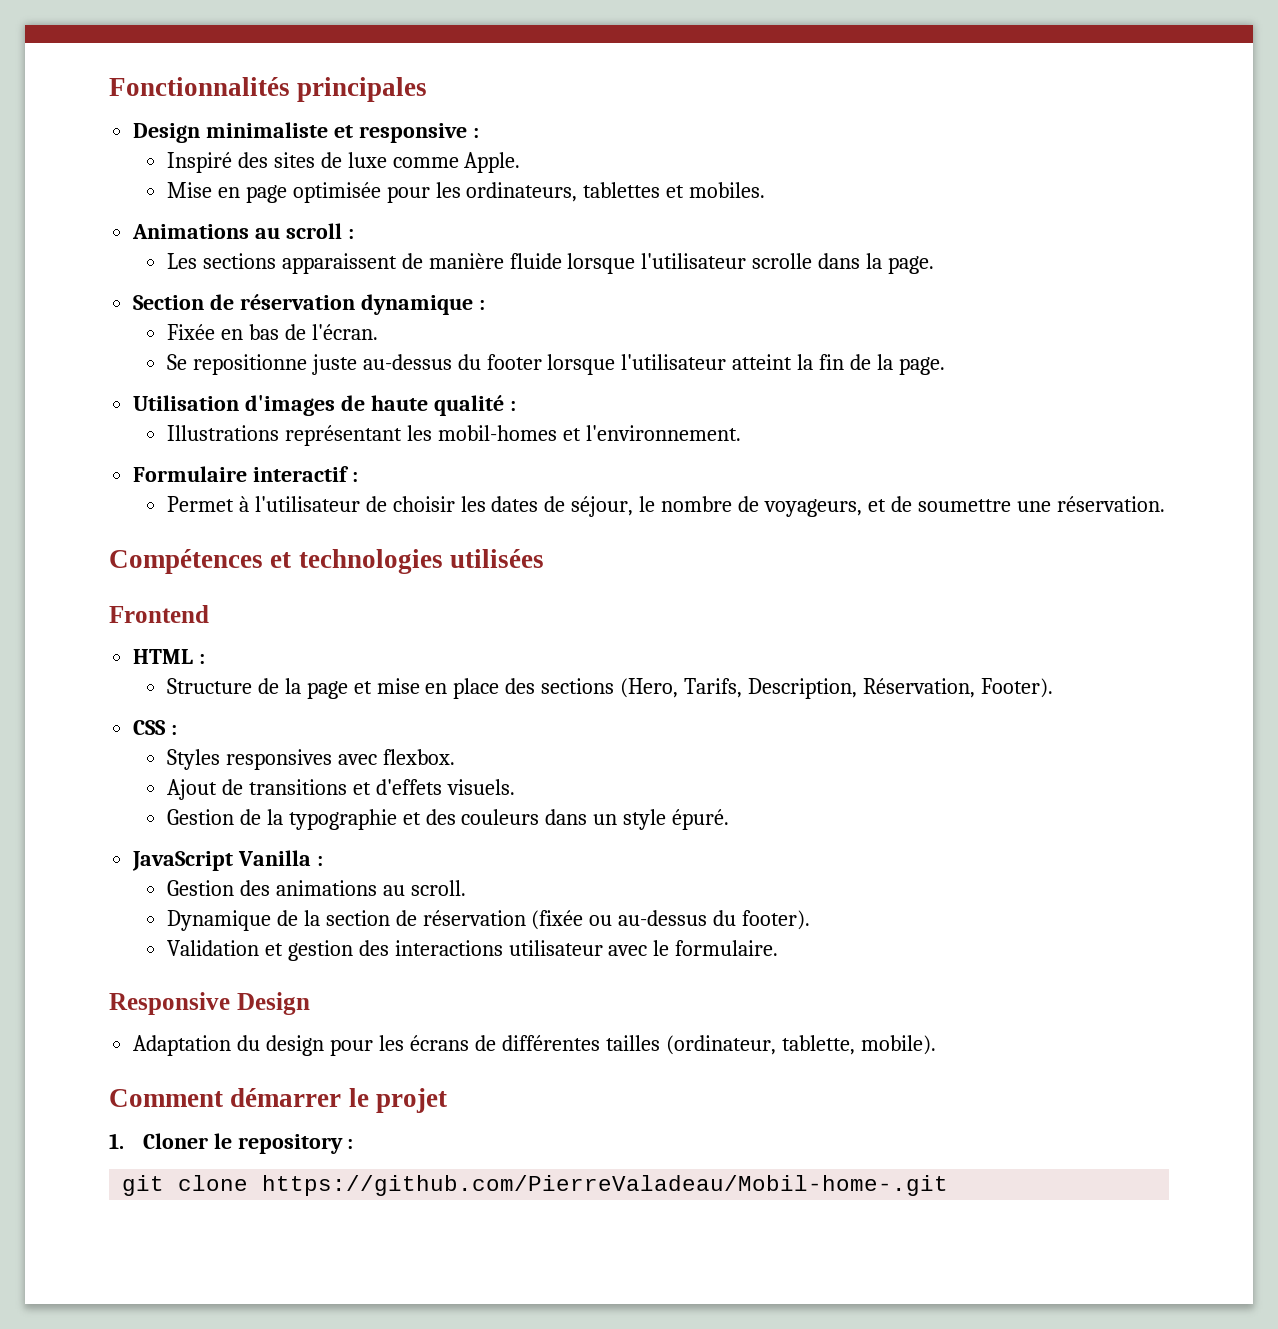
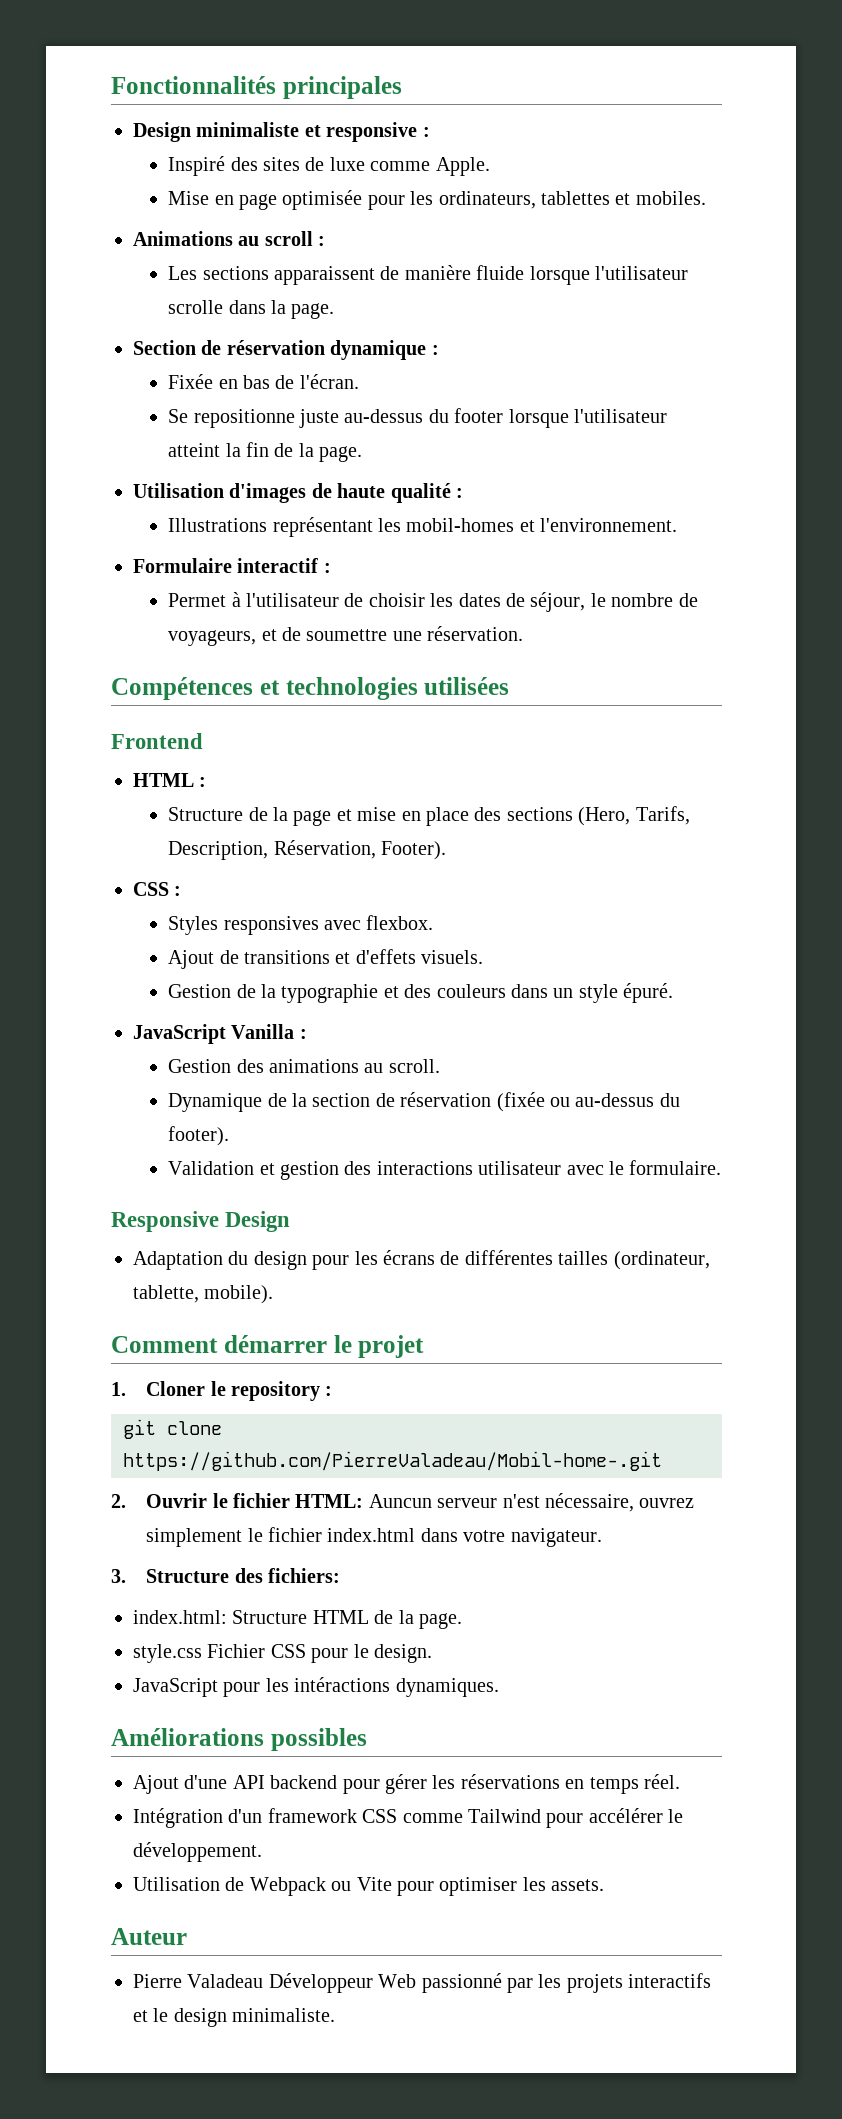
+ 2. Ouvrir le fichier HTML: Auncun serveur n'est nécessaire, ouvrez simplement le fichier index.html dans votre navigateur.
+ 3. Structure des fichiers:
+ index.html: Structure HTML de la page.
+ style.css Fichier CSS pour le design.
+ JavaScript pour les intéractions dynamiques.
+ Améliorations possibles
+ Ajout d'une API backend pour gérer les réservations en temps réel.
+ Intégration d'un framework CSS comme Tailwind pour accélérer le développement.
+ Utilisation de Webpack ou Vite pour optimiser les assets.
+ Auteur
+ Pierre Valadeau Développeur Web passionné par les projets interactifs et le design minimaliste.

